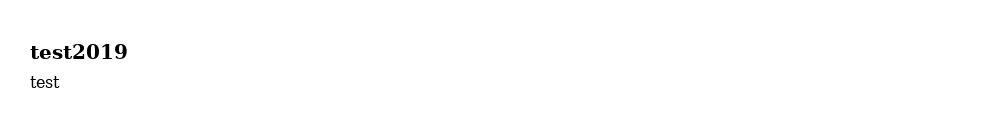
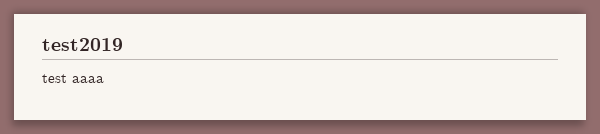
- test
+ test aaaa

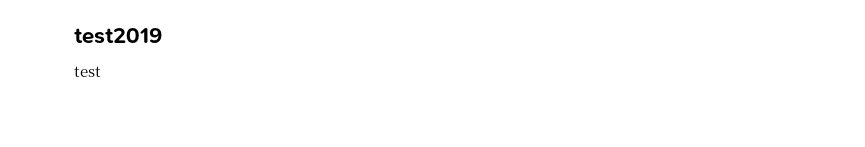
- test aaaa
+ test

